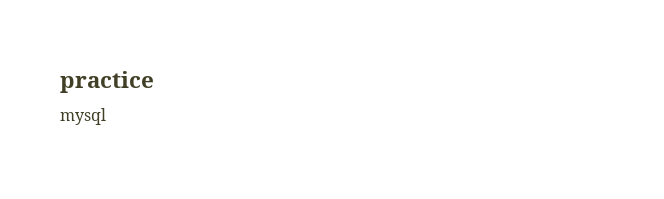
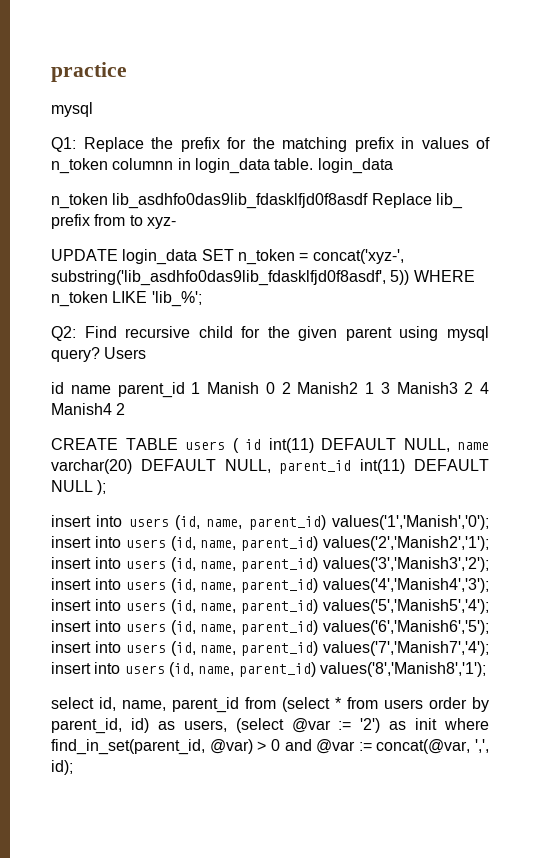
+ Q1: Replace the prefix for the matching prefix in values of n_token columnn in login_data table. login_data
+ n_token lib_asdhfo0das9lib_fdasklfjd0f8asdf Replace lib_ prefix from to xyz-
+ UPDATE login_data SET n_token = concat('xyz-', substring('lib_asdhfo0das9lib_fdasklfjd0f8asdf', 5)) WHERE n_token LIKE 'lib_%';
+ Q2: Find recursive child for the given parent using mysql query? Users
+ id name parent_id 1 Manish 0 2 Manish2 1 3 Manish3 2 4 Manish4 2
+ CREATE TABLE users ( id int(11) DEFAULT NULL, name varchar(20) DEFAULT NULL, parent_id int(11) DEFAULT NULL );
+ insert into users (id, name, parent_id) values('1','Manish','0'); insert into users (id, name, parent_id) values('2','Manish2','1'); insert into users (id, name, parent_id) values('3','Manish3','2'); insert into users (id, name, parent_id) values('4','Manish4','3'); insert into users (id, name, parent_id) values('5','Manish5','4'); insert into users (id, name, parent_id) values('6','Manish6','5'); insert into users (id, name, parent_id) values('7','Manish7','4'); insert into users (id, name, parent_id) values('8','Manish8','1');
+ select id, name, parent_id from (select * from users order by parent_id, id) as users, (select @var := '2') as init where find_in_set(parent_id, @var) > 0 and @var := concat(@var, ',', id);

